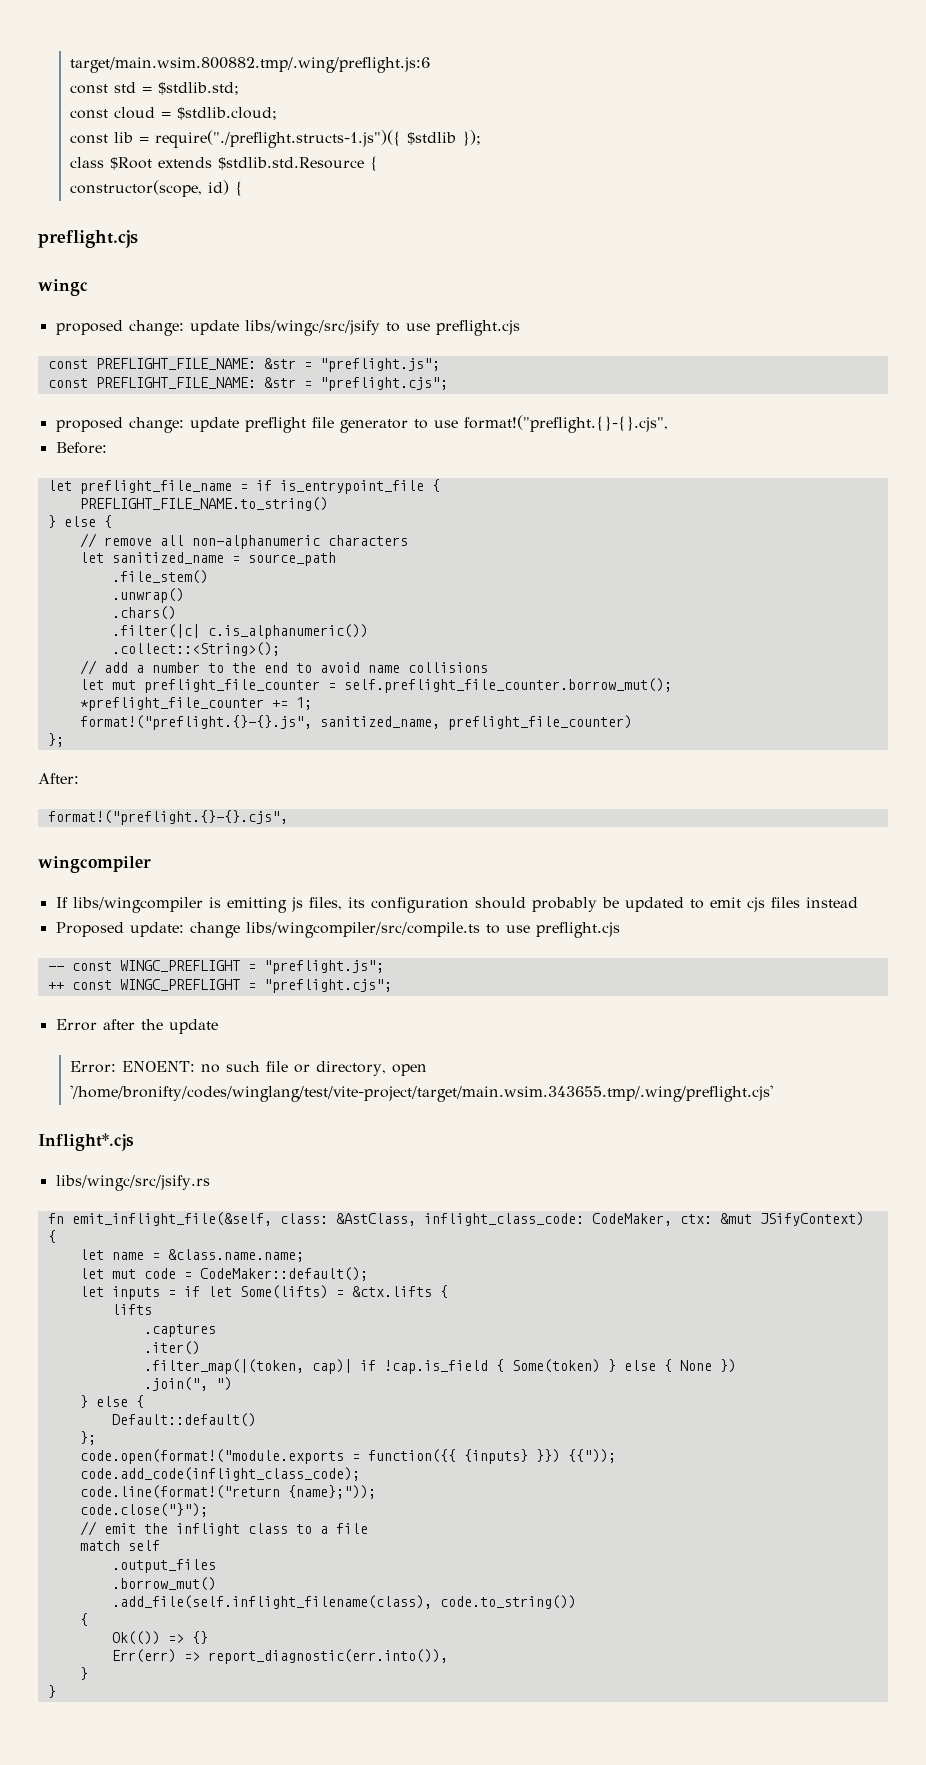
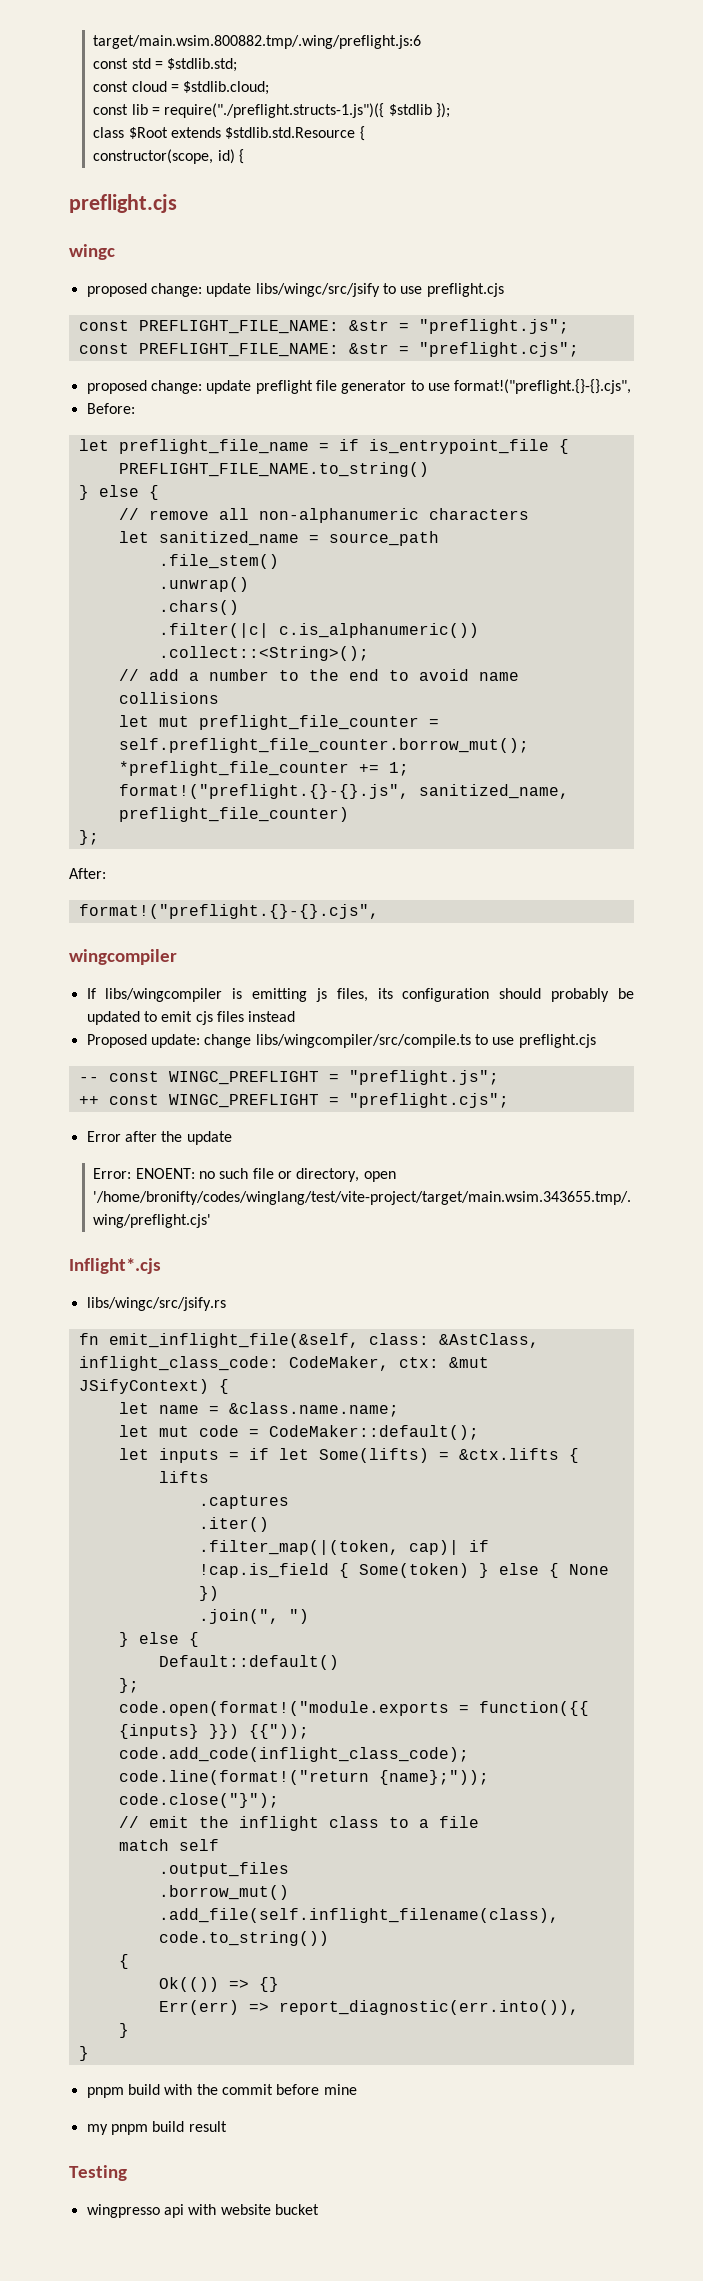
+ pnpm build with the commit before mine
+ my pnpm build result
+ Testing
+ wingpresso api with website bucket

